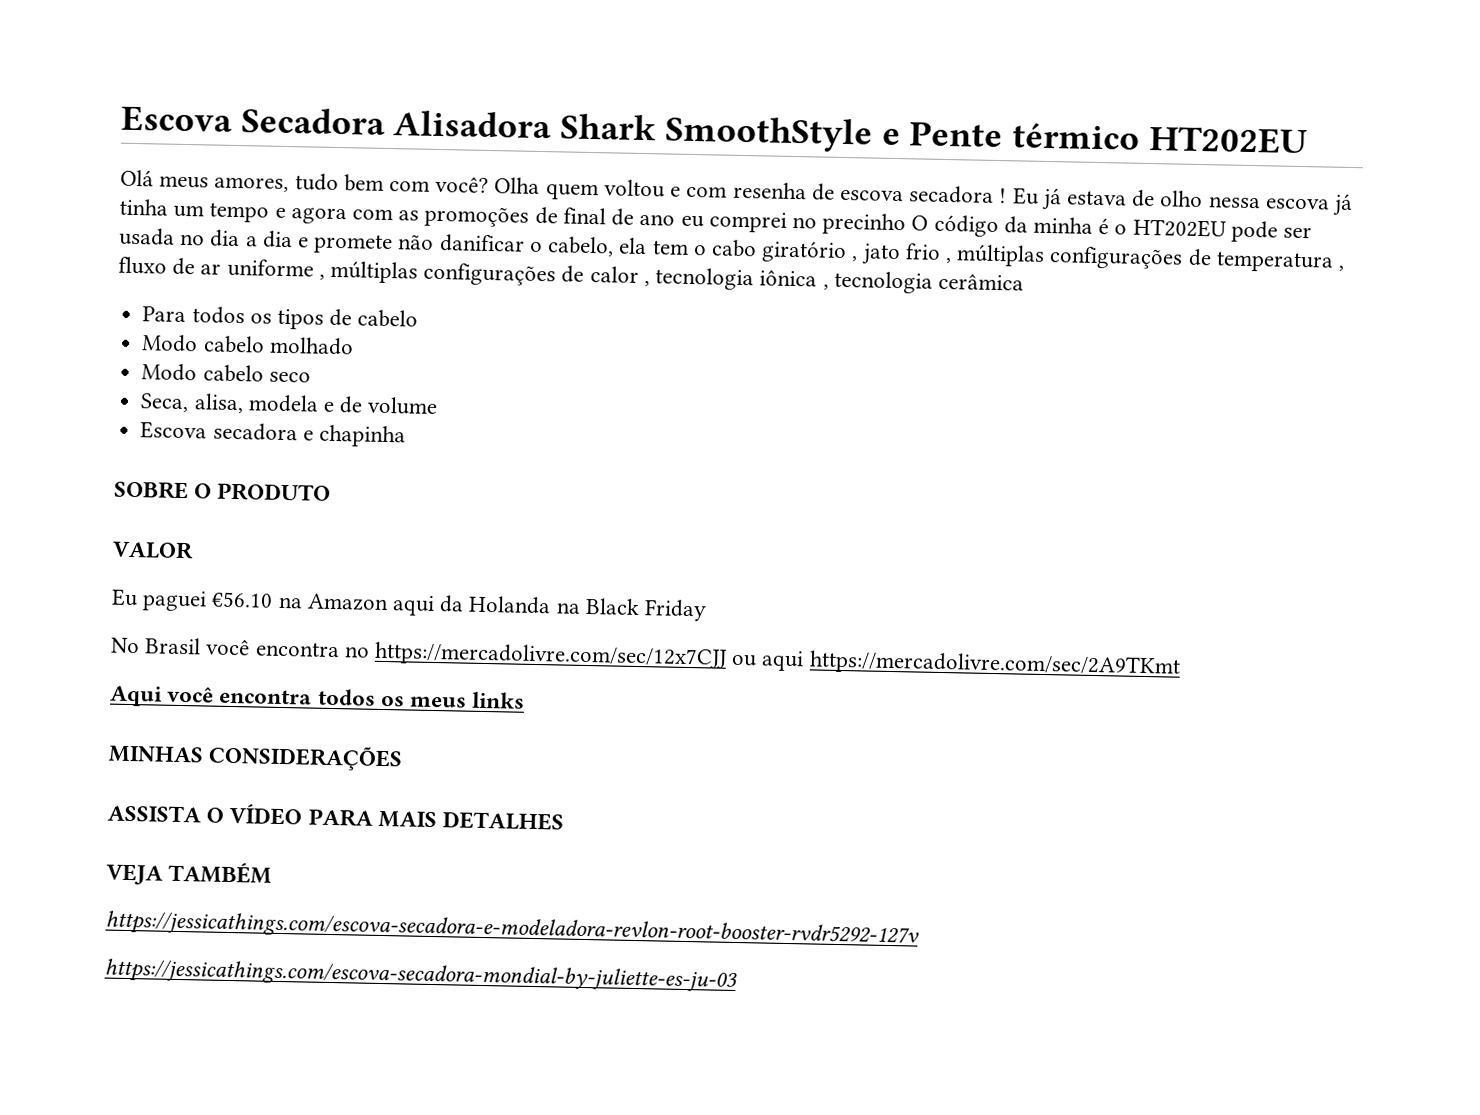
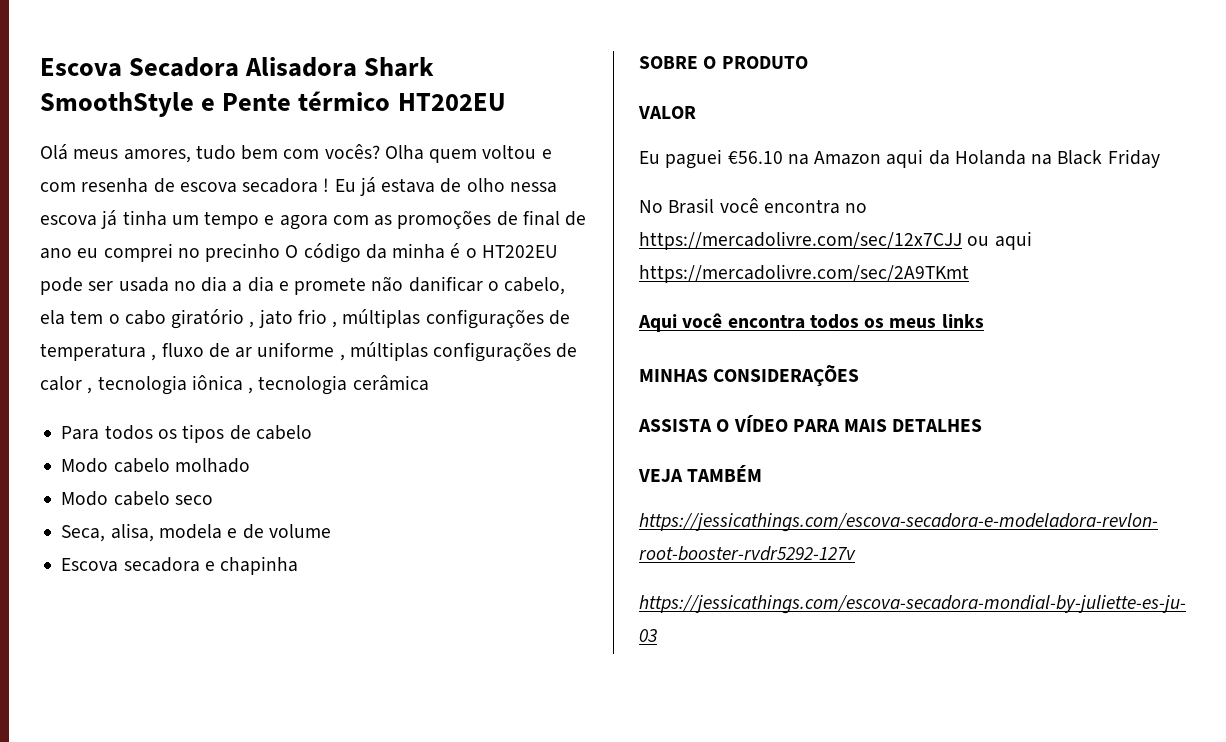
- Olá meus amores, tudo bem com você?
+ Olá meus amores, tudo bem com vocês?

